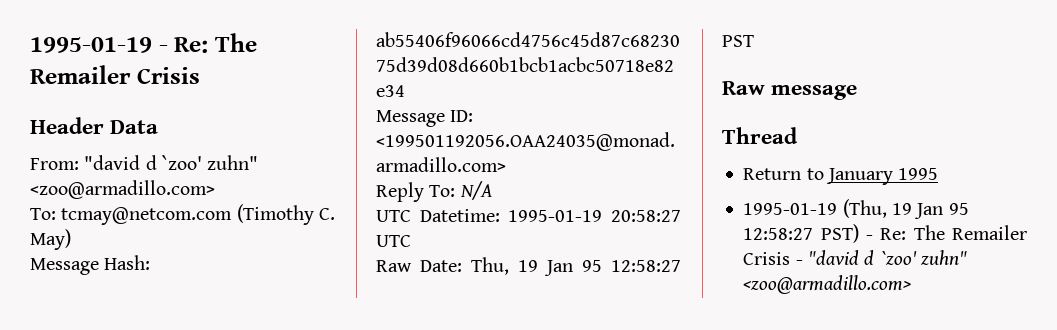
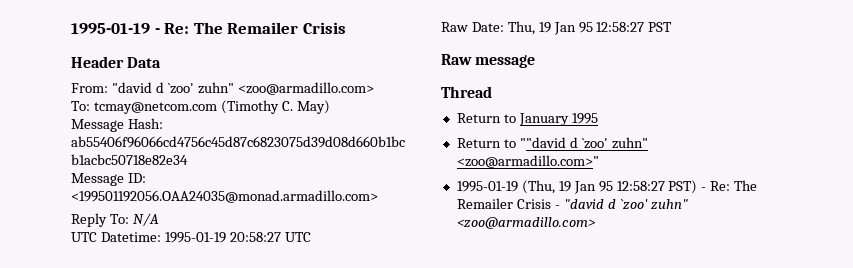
+ Return to ""david d `zoo' zuhn" <zoo@armadillo.com>"

